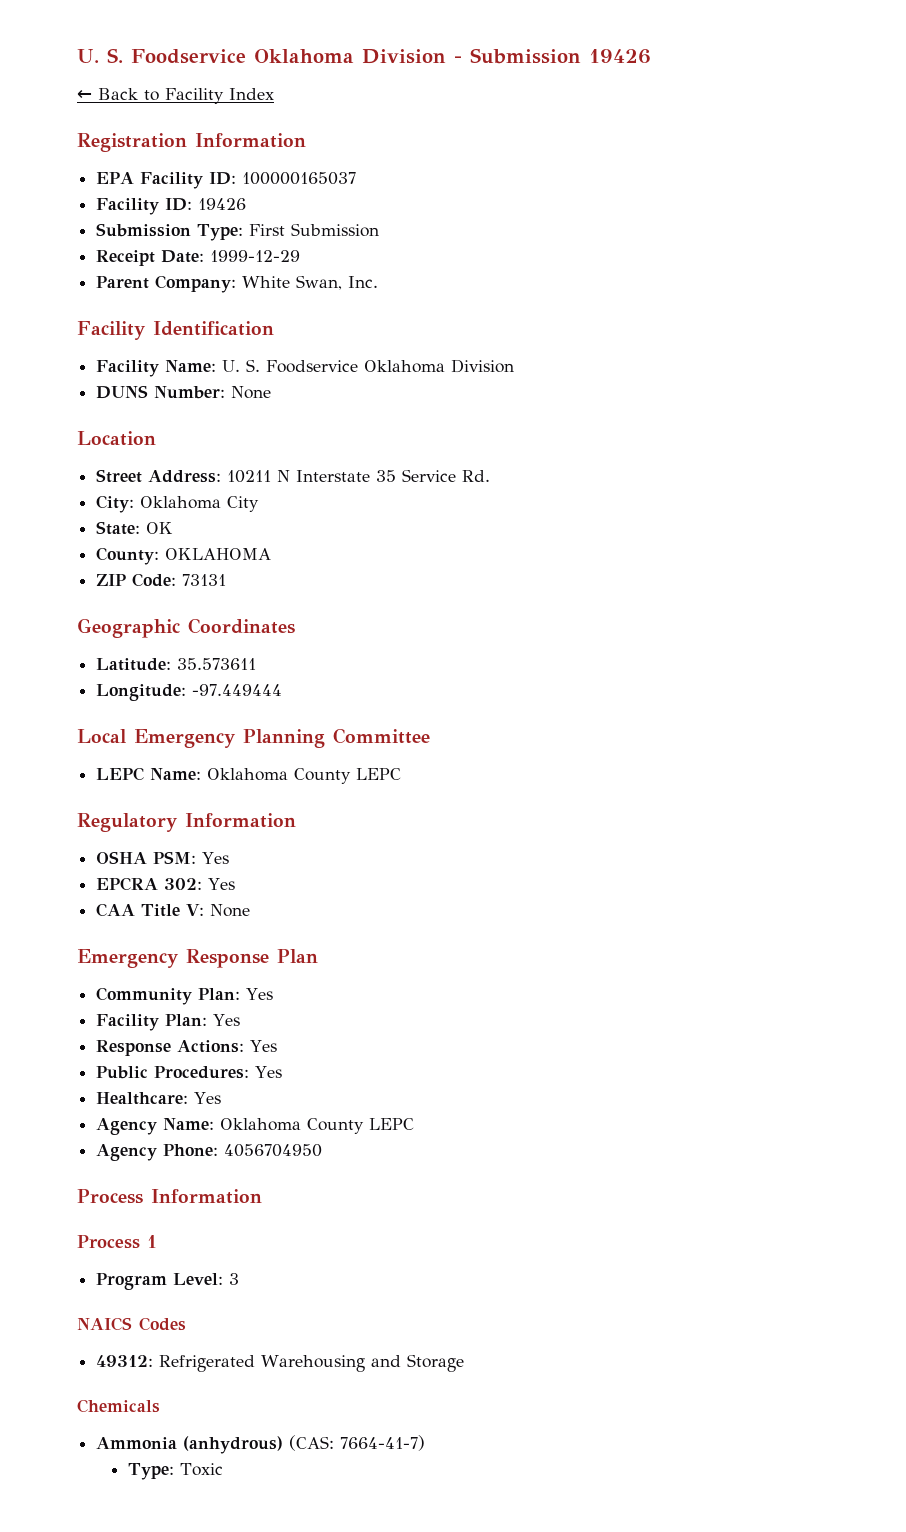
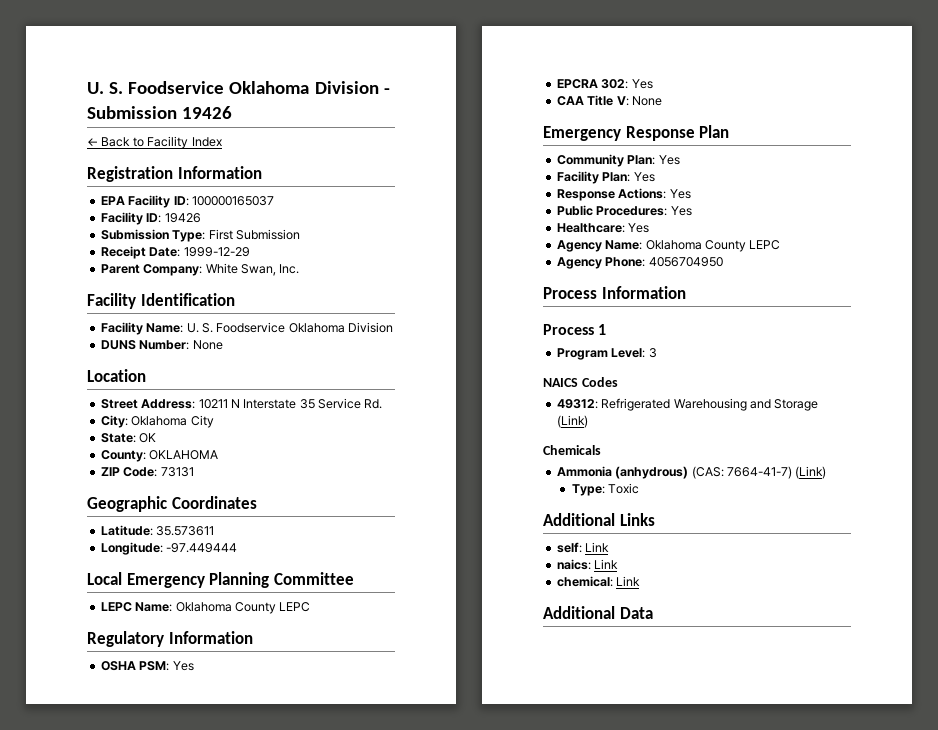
- 49312: Refrigerated Warehousing and Storage
+ 49312: Refrigerated Warehousing and Storage (Link)
- Ammonia (anhydrous) (CAS: 7664-41-7)
+ Ammonia (anhydrous) (CAS: 7664-41-7) (Link)
+ Additional Links
+ self: Link
+ naics: Link
+ chemical: Link
+ Additional Data

